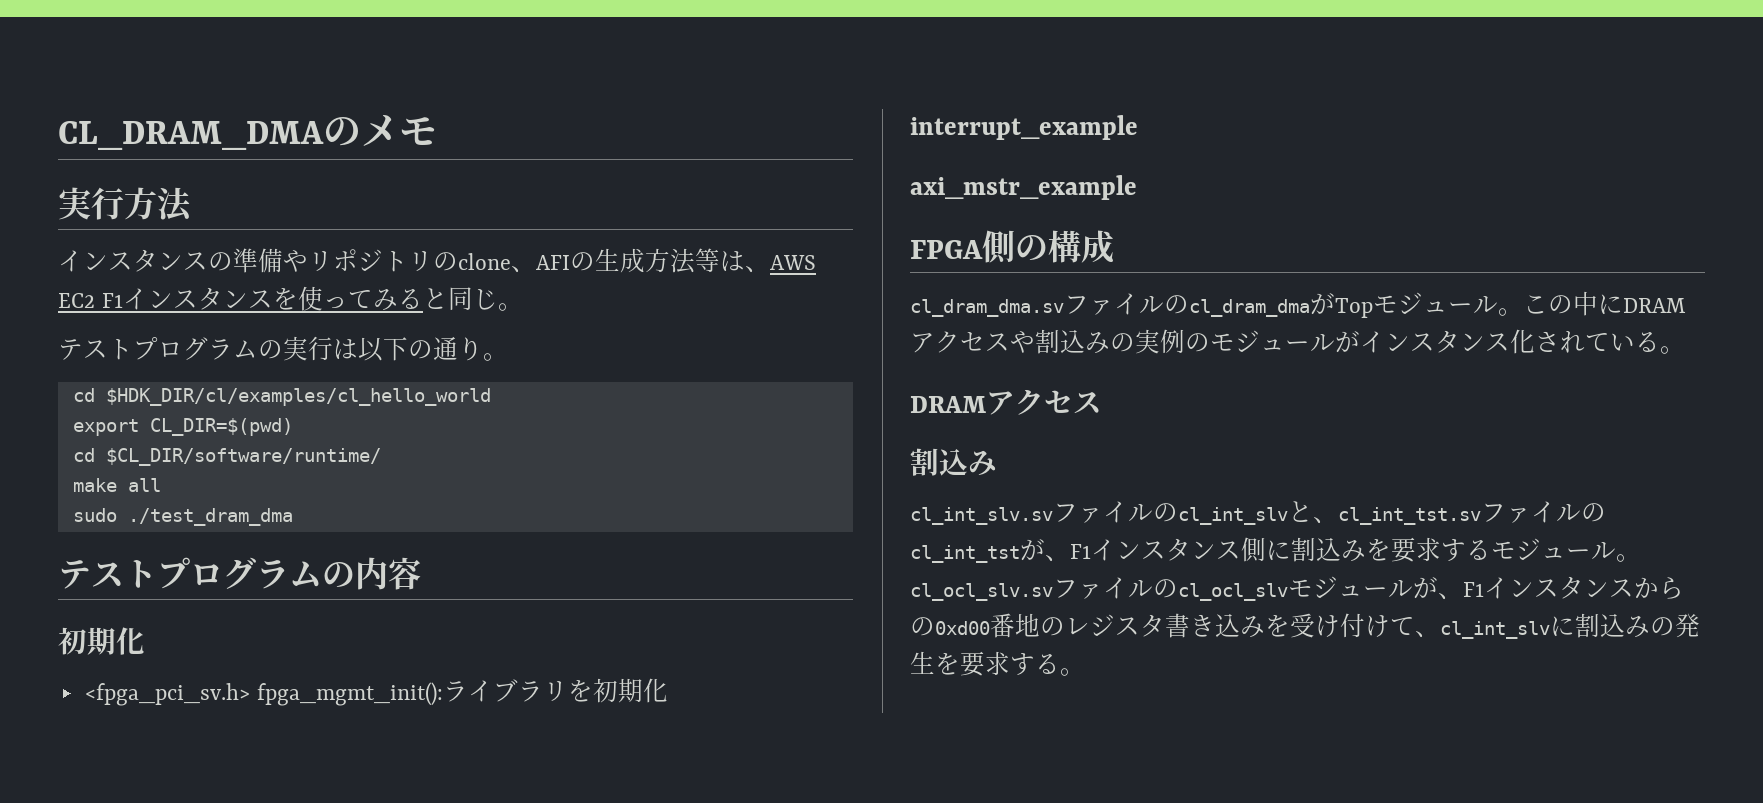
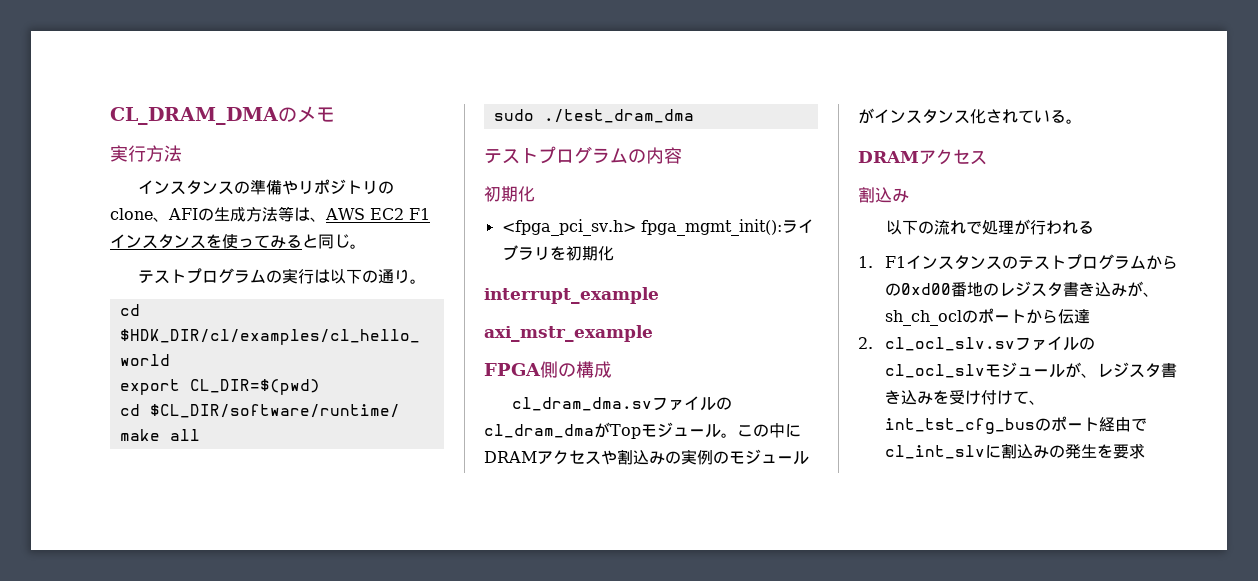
- cl_int_slv.svファイルのcl_int_slvと、cl_int_tst.svファイルのcl_int_tstが、F1インスタンス側に割込みを要求するモジュール。cl_ocl_slv.svファイルのcl_ocl_slvモジュールが、F1インスタンスからの0xd00番地のレジスタ書き込みを受け付けて、cl_int_slvに割込みの発生を要求する。
+ 以下の流れで処理が行われる
+ 1. F1インスタンスのテストプログラムからの0xd00番地のレジスタ書き込みが、sh_ch_oclのポートから伝達
+ 2. cl_ocl_slv.svファイルのcl_ocl_slvモジュールが、レジスタ書き込みを受け付けて、int_tst_cfg_busのポート経由でcl_int_slvに割込みの発生を要求

